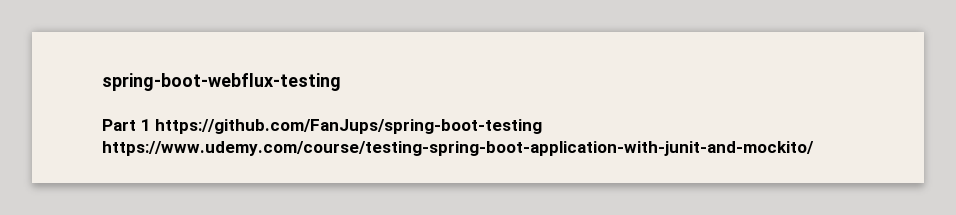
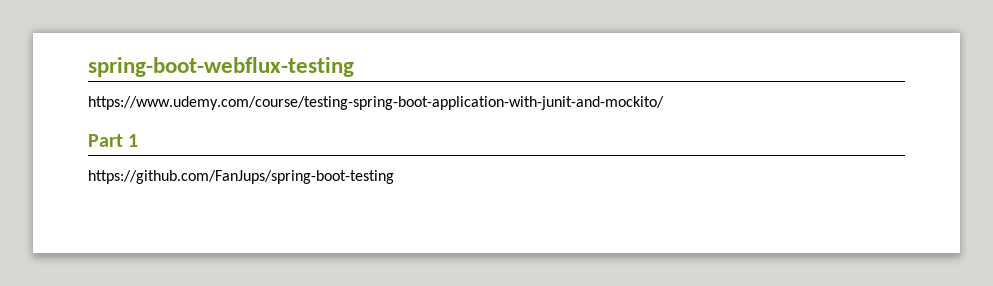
+ https://www.udemy.com/course/testing-spring-boot-application-with-junit-and-mockito/
- Part 1 https://github.com/FanJups/spring-boot-testing https://www.udemy.com/course/testing-spring-boot-application-with-junit-and-mockito/
+ Part 1
+ https://github.com/FanJups/spring-boot-testing

